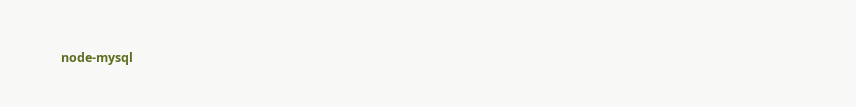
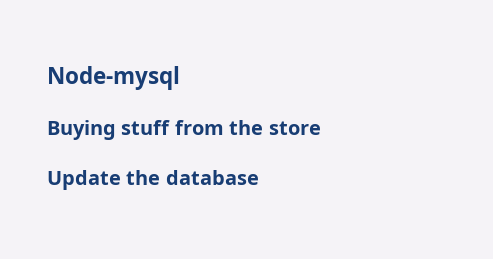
- node-mysql
+ Node-mysql
+ Buying stuff from the store
+ Update the database

